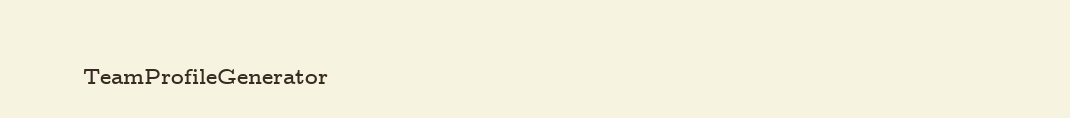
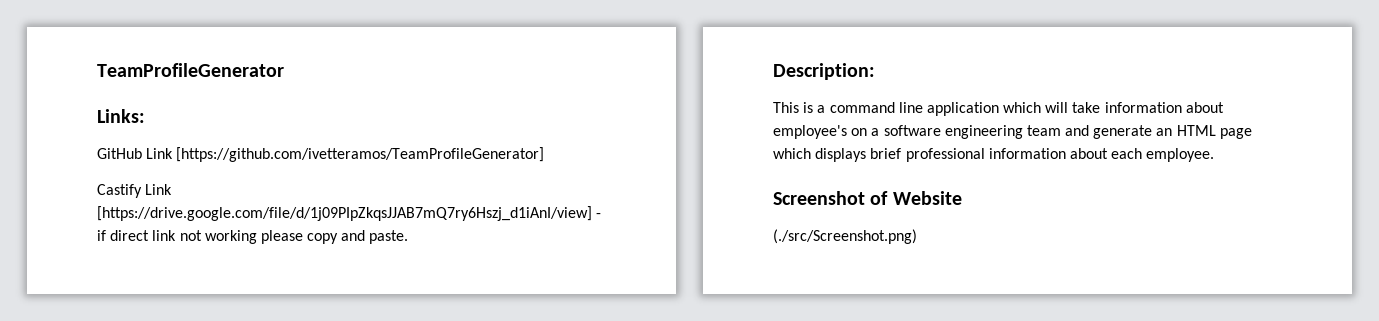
+ Links:
+ GitHub Link [https://github.com/ivetteramos/TeamProfileGenerator]
+ Castify Link [https://drive.google.com/file/d/1j09PIpZkqsJJAB7mQ7ry6Hszj_d1iAnI/view] - if direct link not working please copy and paste.
+ Description:
+ This is a command line application which will take information about employee's on a software engineering team and generate an HTML page which displays brief professional information about each employee.
+ Screenshot of Website
+ (./src/Screenshot.png)

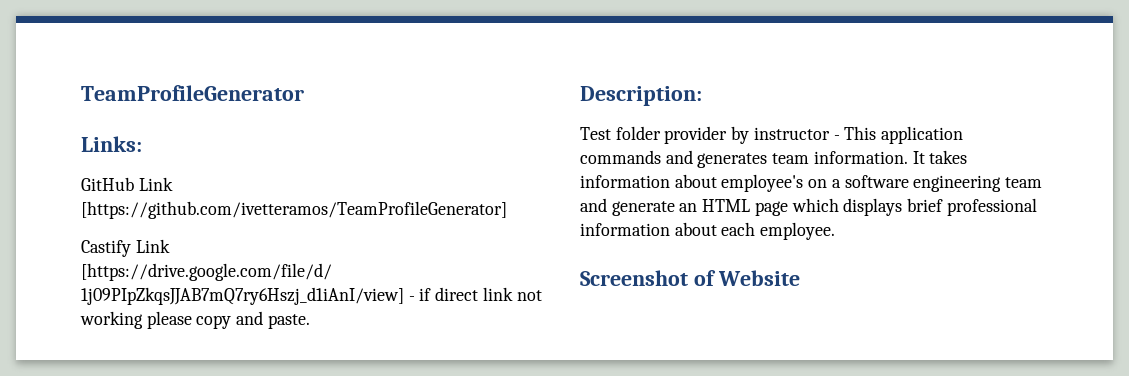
- This is a command line application which will take information about employee's on a software engineering team and generate an HTML page which displays brief professional information about each employee.
+ Test folder provider by instructor - This application commands and generates team information. It takes information about employee's on a software engineering team and generate an HTML page which displays brief professional information about each employee.
- (./src/Screenshot.png)

